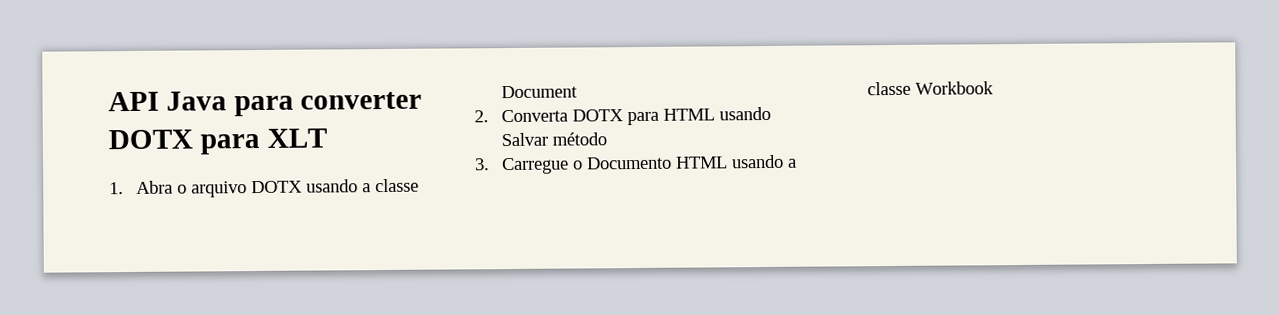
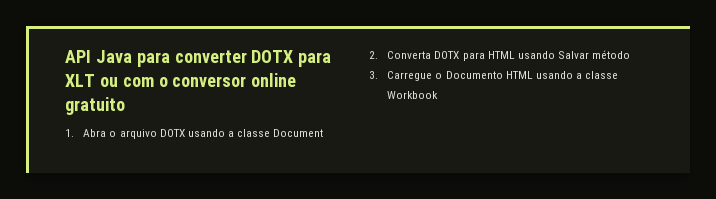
- API Java para converter DOTX para XLT
+ API Java para converter DOTX para XLT ou com o conversor online gratuito

